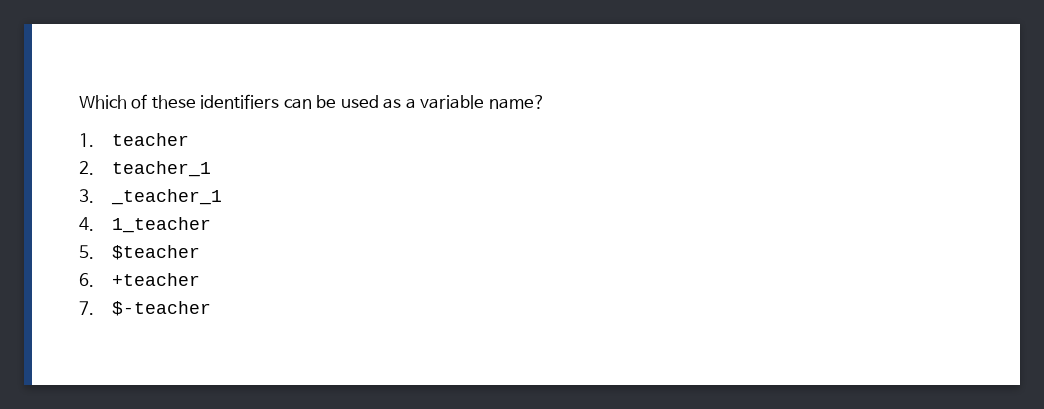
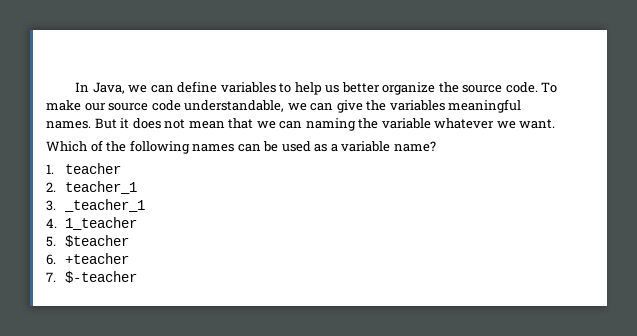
- Which of these identifiers can be used as a variable name?
+ In Java, we can define variables to help us better organize the source code. To make our source code understandable, we can give the variables meaningful names. But it does not mean that we can naming the variable whatever we want.
+ Which of the following names can be used as a variable name?

